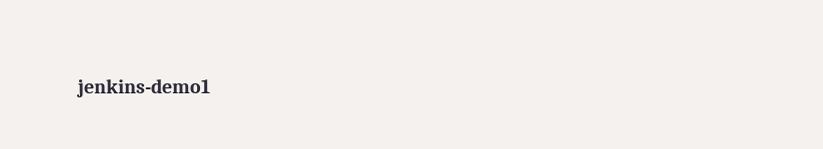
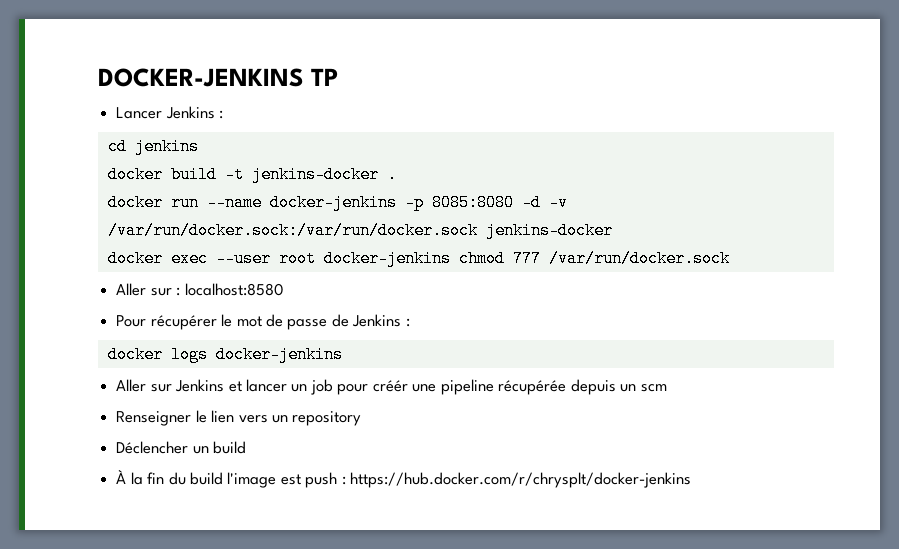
- jenkins-demo1
+ DOCKER-JENKINS TP
+ Lancer Jenkins :
+ cd jenkins
+ docker build -t jenkins-docker .
+ docker run --name docker-jenkins -p 8085:8080 -d -v /var/run/docker.sock:/var/run/docker.sock jenkins-docker
+ docker exec --user root docker-jenkins chmod 777 /var/run/docker.sock
+ Aller sur : localhost:8580
+ Pour récupérer le mot de passe de Jenkins :
+ docker logs docker-jenkins
+ Aller sur Jenkins et lancer un job pour créér une pipeline récupérée depuis un scm
+ Renseigner le lien vers un repository
+ Déclencher un build
+ À la fin du build l'image est push : https://hub.docker.com/r/chrysplt/docker-jenkins

